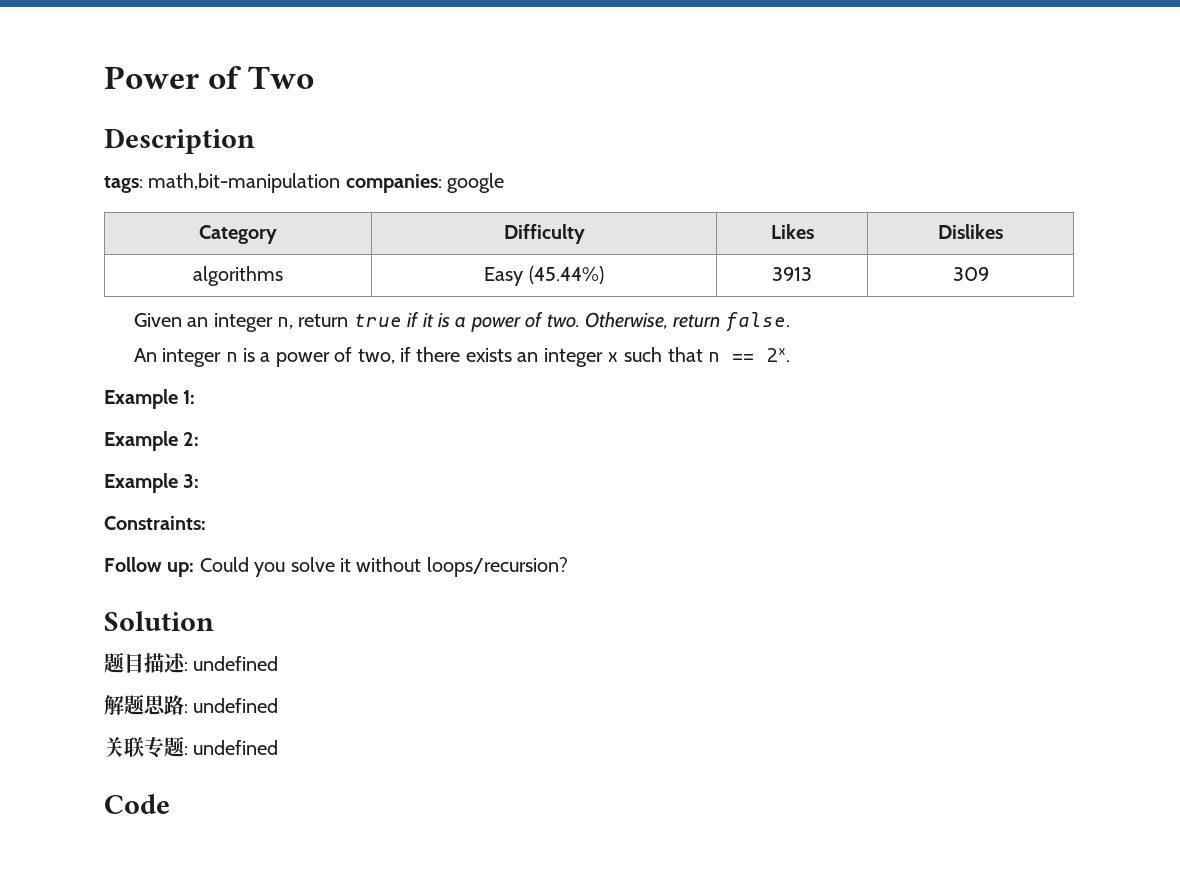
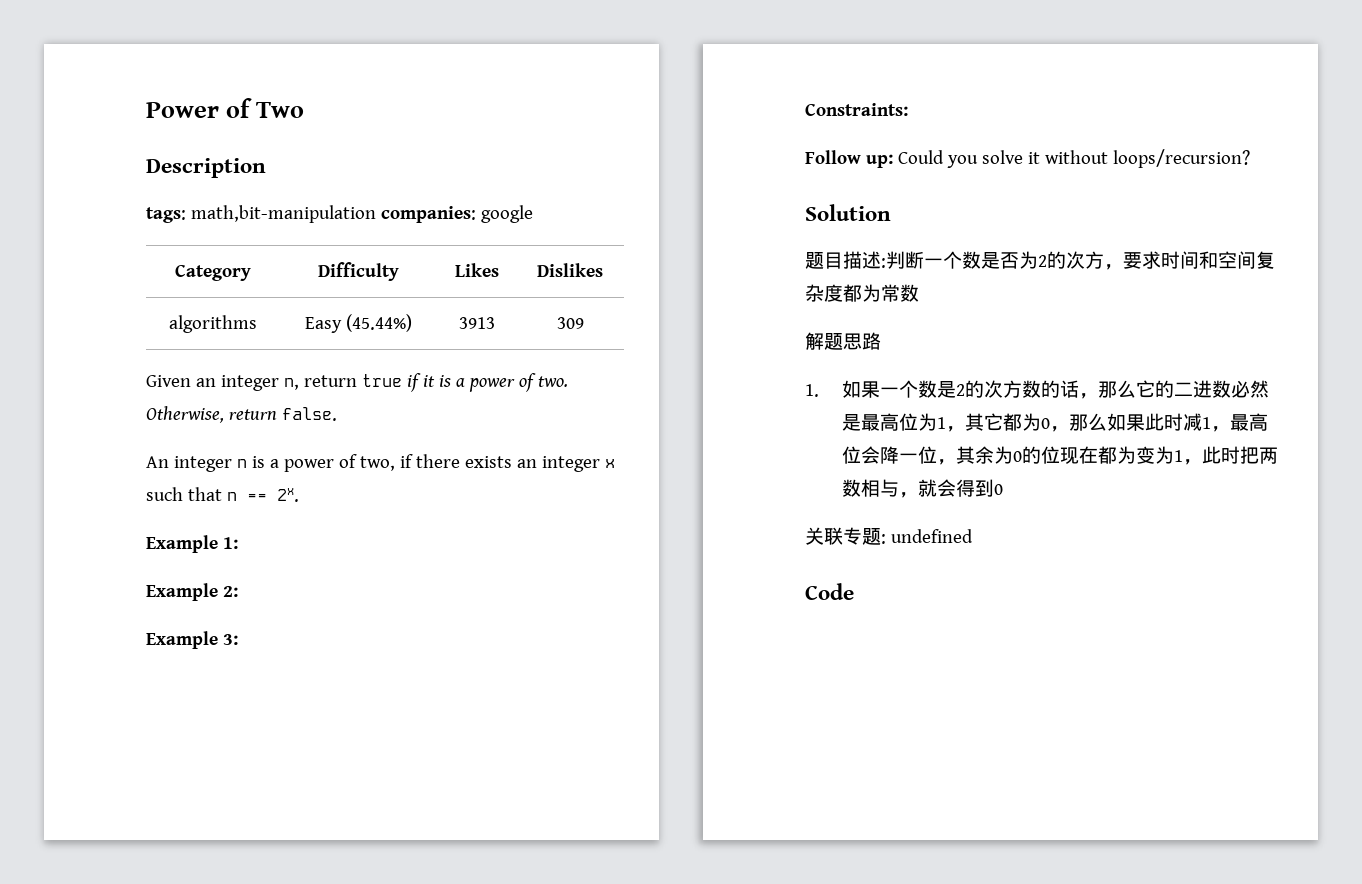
- 题目描述: undefined
- 解题思路: undefined
+ 题目描述:判断一个数是否为2的次方，要求时间和空间复杂度都为常数
+ 解题思路
+ 1.如果一个数是2的次方数的话，那么它的二进数必然是最高位为1，其它都为0，那么如果此时减1，最高位会降一位，其余为0的位现在都为变为1，此时把两数相与，就会得到0

